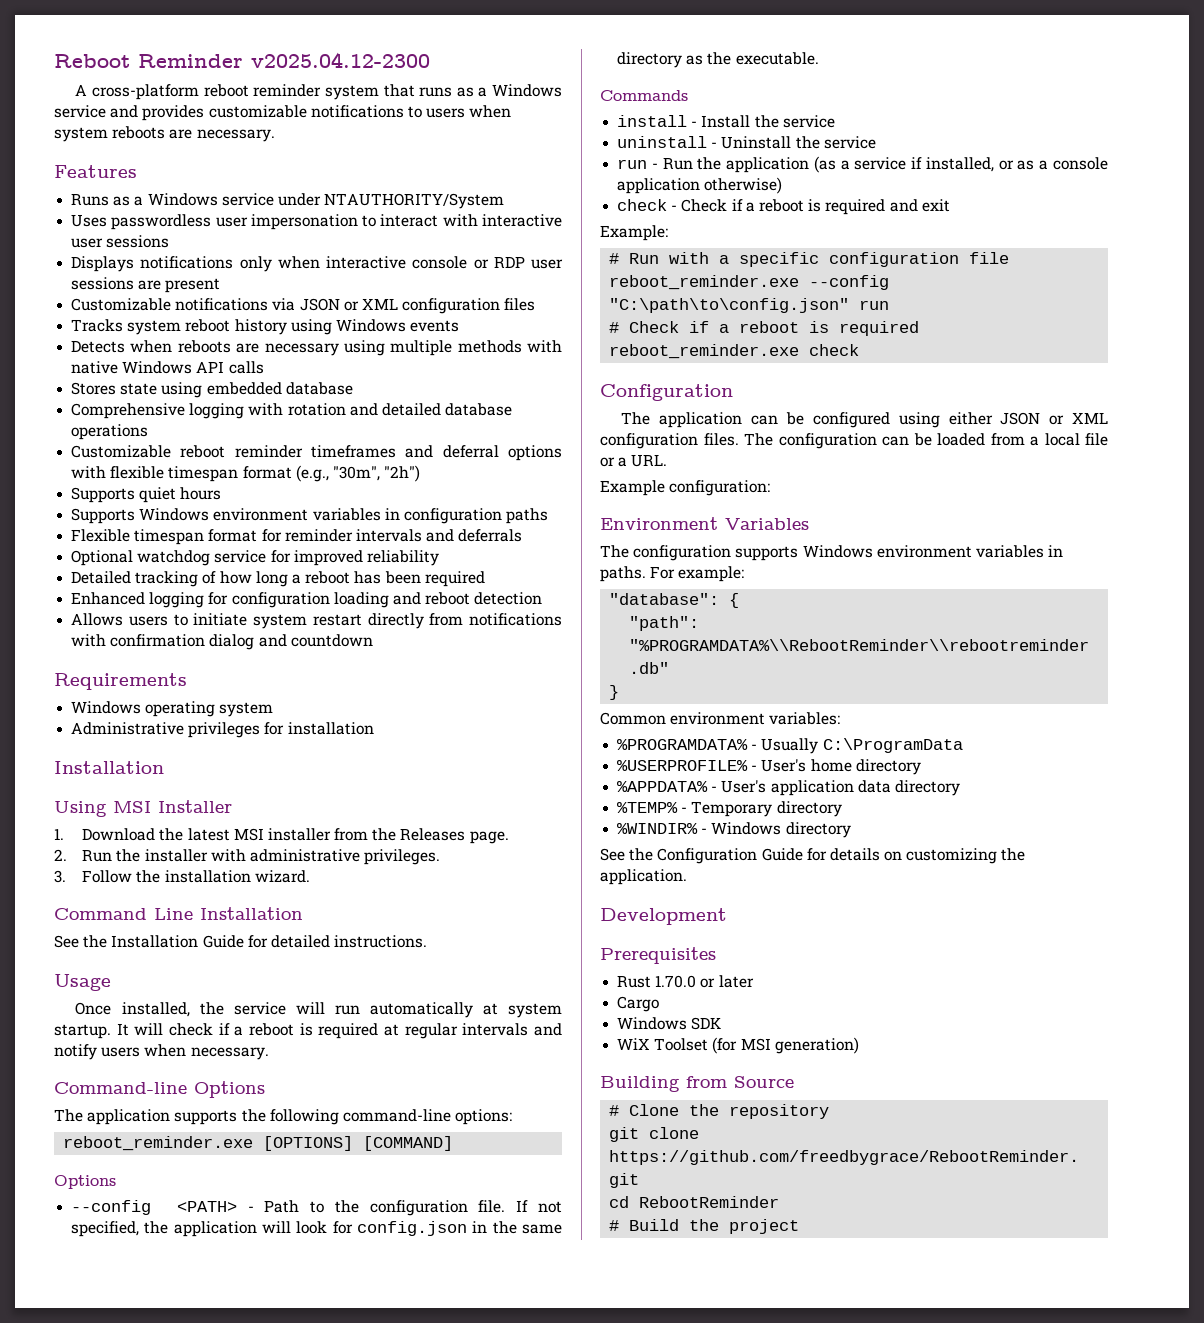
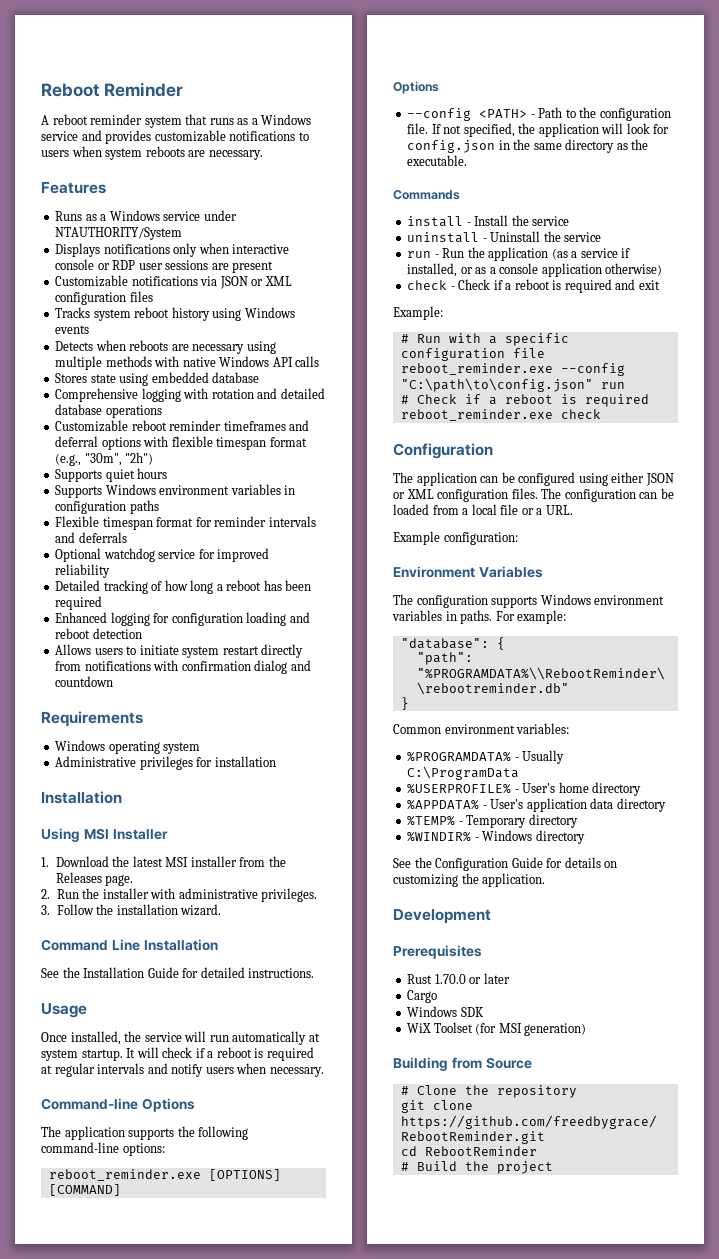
- Reboot Reminder v2025.04.12-2300
+ Reboot Reminder
- A cross-platform reboot reminder system that runs as a Windows service and provides customizable notifications to users when system reboots are necessary.
+ A reboot reminder system that runs as a Windows service and provides customizable notifications to users when system reboots are necessary.
- Uses passwordless user impersonation to interact with interactive user sessions

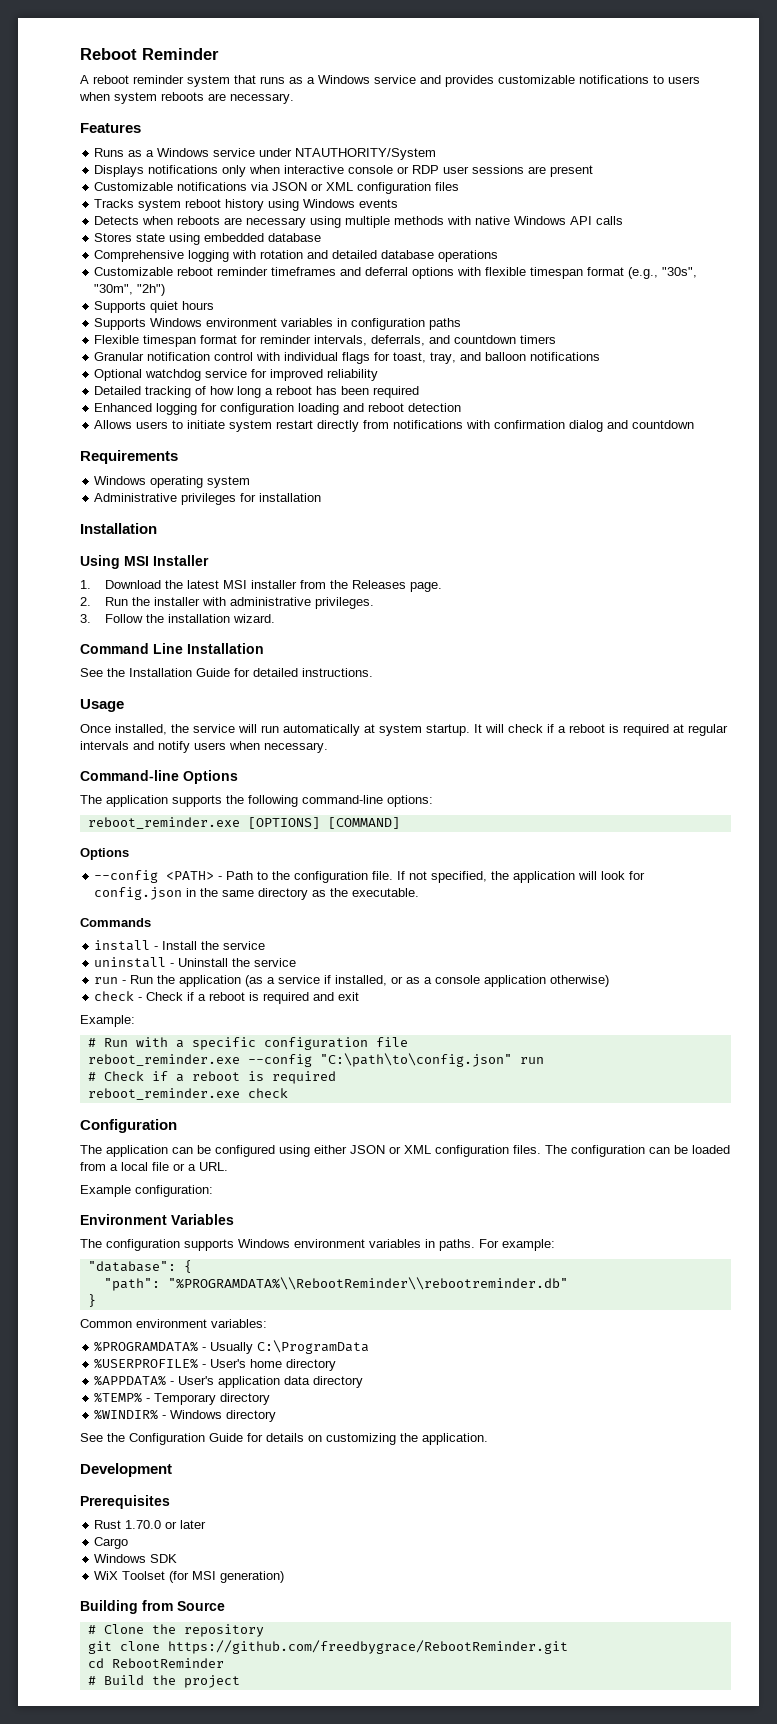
- Customizable reboot reminder timeframes and deferral options with flexible timespan format (e.g., "30m", "2h")
+ Customizable reboot reminder timeframes and deferral options with flexible timespan format (e.g., "30s", "30m", "2h")
- Flexible timespan format for reminder intervals and deferrals
+ Flexible timespan format for reminder intervals, deferrals, and countdown timers
+ Granular notification control with individual flags for toast, tray, and balloon notifications

